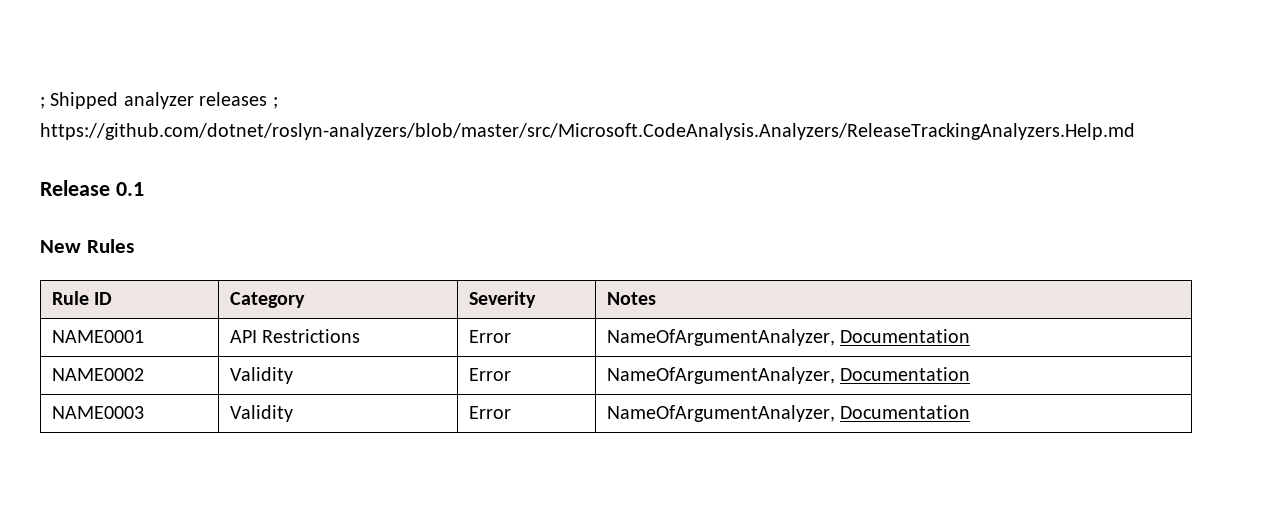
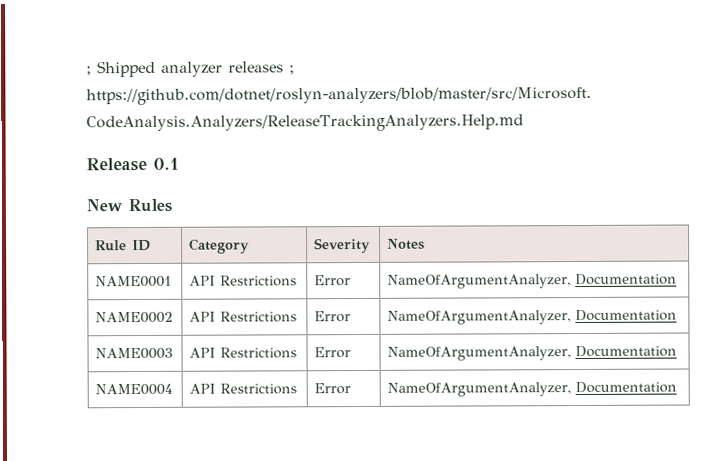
- NAME0002 | Validity | Error | NameOfArgumentAnalyzer, Documentation
+ NAME0002 | API Restrictions | Error | NameOfArgumentAnalyzer, Documentation
- NAME0003 | Validity | Error | NameOfArgumentAnalyzer, Documentation
+ NAME0003 | API Restrictions | Error | NameOfArgumentAnalyzer, Documentation
+ NAME0004 | API Restrictions | Error | NameOfArgumentAnalyzer, Documentation

